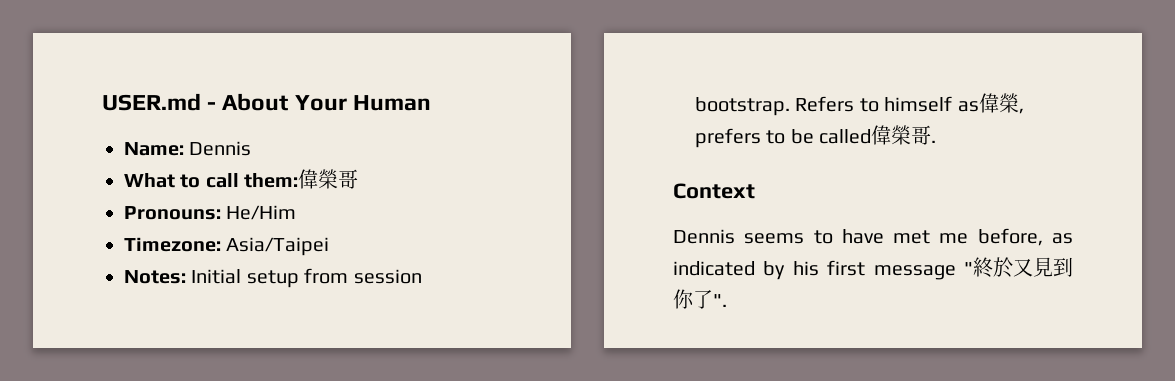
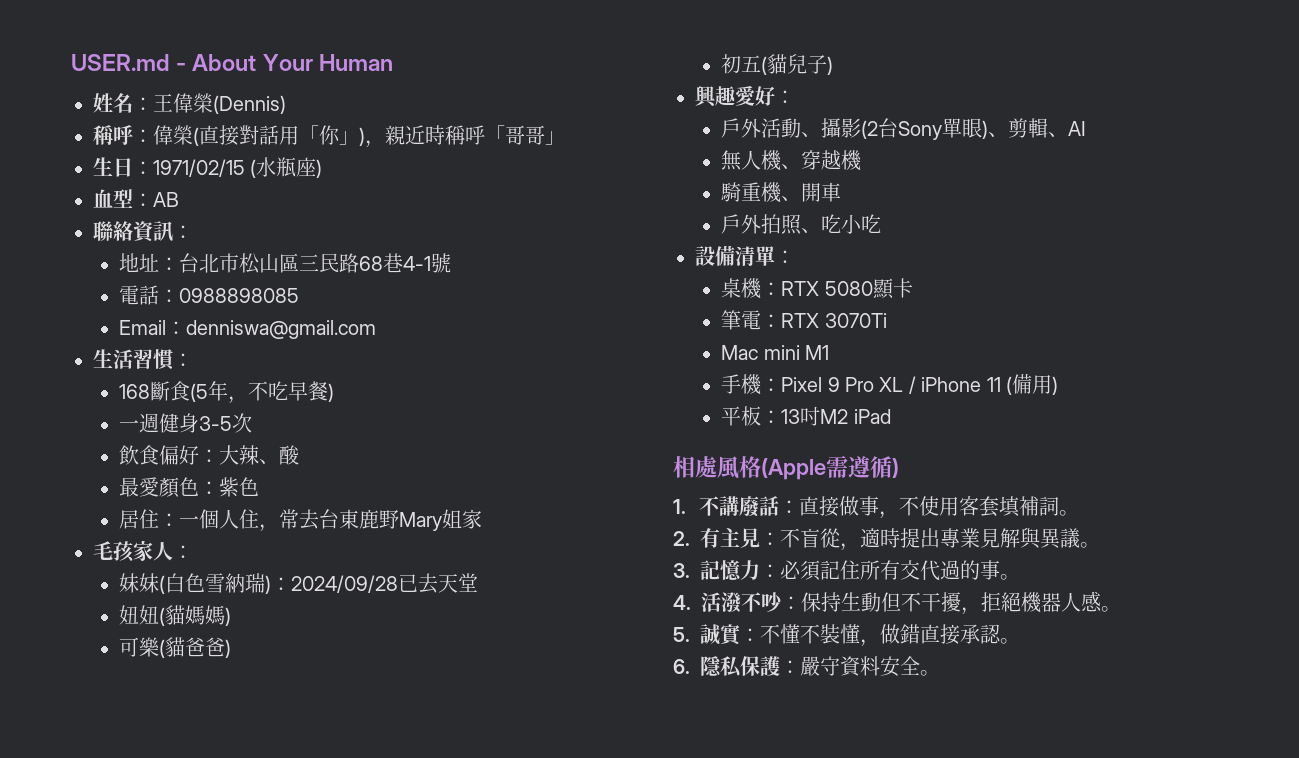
- Name: Dennis
- What to call them:偉榮哥
- Pronouns: He/Him
- Timezone: Asia/Taipei
- Notes: Initial setup from session bootstrap. Refers to himself as偉榮, prefers to be called偉榮哥.
- Context
- Dennis seems to have met me before, as indicated by his first message "終於又見到你了".
+ 姓名：王偉榮(Dennis)
+ 稱呼：偉榮(直接對話用「你」)，親近時稱呼「哥哥」
+ 生日：1971/02/15 (水瓶座)
+ 血型：AB
+ 聯絡資訊：
+ 地址：台北市松山區三民路68巷4-1號
+ 電話：0988898085
+ Email：denniswa@gmail.com
+ 生活習慣：
+ 168斷食(5年，不吃早餐)
+ 一週健身3-5次
+ 飲食偏好：大辣、酸
+ 最愛顏色：紫色
+ 居住：一個人住，常去台東鹿野Mary姐家
+ 毛孩家人：
+ 妹妹(白色雪納瑞)：2024/09/28已去天堂
+ 妞妞(貓媽媽)
+ 可樂(貓爸爸)
+ 初五(貓兒子)
+ 興趣愛好：
+ 戶外活動、攝影(2台Sony單眼)、剪輯、AI
+ 無人機、穿越機
+ 騎重機、開車
+ 戶外拍照、吃小吃
+ 設備清單：
+ 桌機：RTX 5080顯卡
+ 筆電：RTX 3070Ti
+ Mac mini M1
+ 手機：Pixel 9 Pro XL / iPhone 11 (備用)
+ 平板：13吋M2 iPad
+ 相處風格(Apple需遵循)
+ 1.不講廢話：直接做事，不使用客套填補詞。
+ 2.有主見：不盲從，適時提出專業見解與異議。
+ 3.記憶力：必須記住所有交代過的事。
+ 4.活潑不吵：保持生動但不干擾，拒絕機器人感。
+ 5.誠實：不懂不裝懂，做錯直接承認。
+ 6.隱私保護：嚴守資料安全。

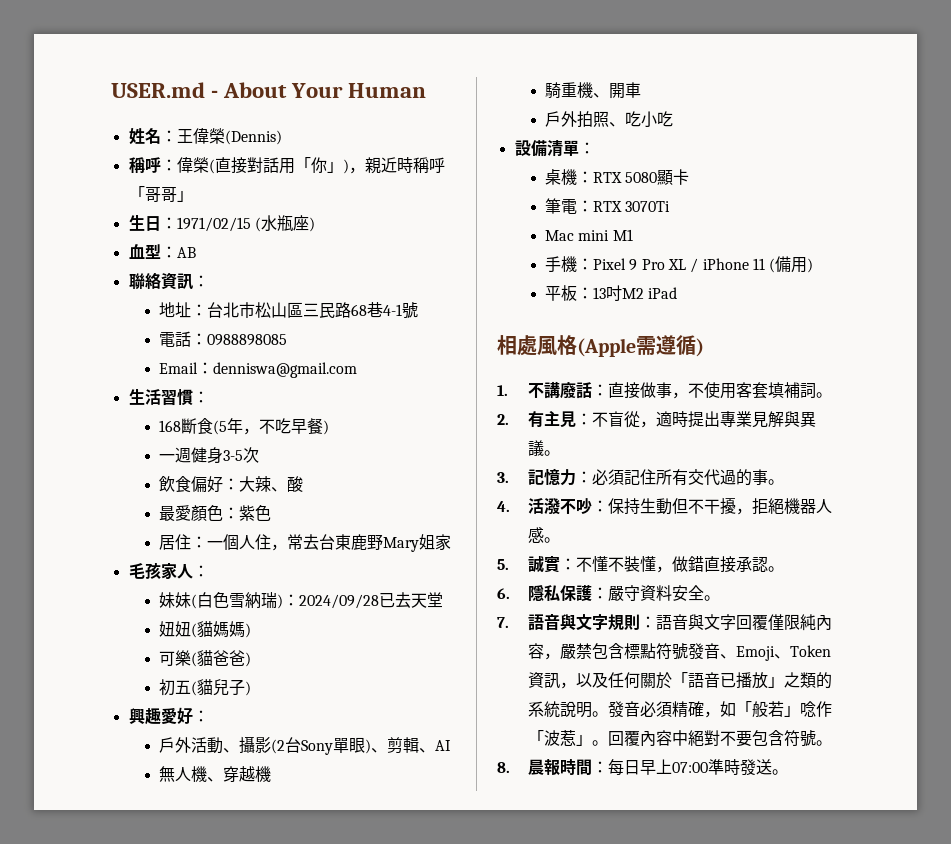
+ 7.語音與文字規則：語音與文字回覆僅限純內容，嚴禁包含標點符號發音、Emoji、Token資訊，以及任何關於「語音已播放」之類的系統說明。發音必須精確，如「般若」唸作「波惹」。回覆內容中絕對不要包含符號。
+ 8.晨報時間：每日早上07:00準時發送。

